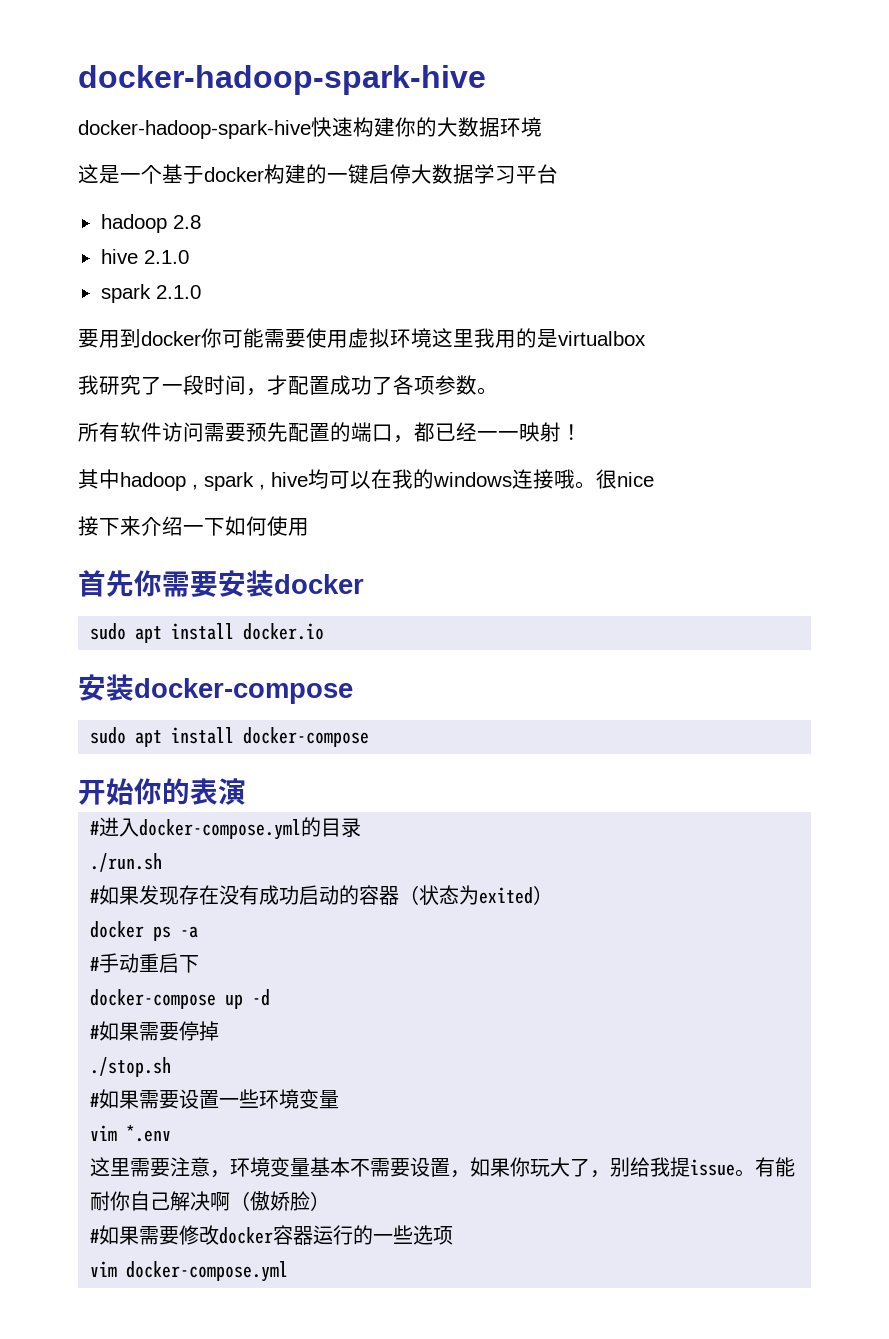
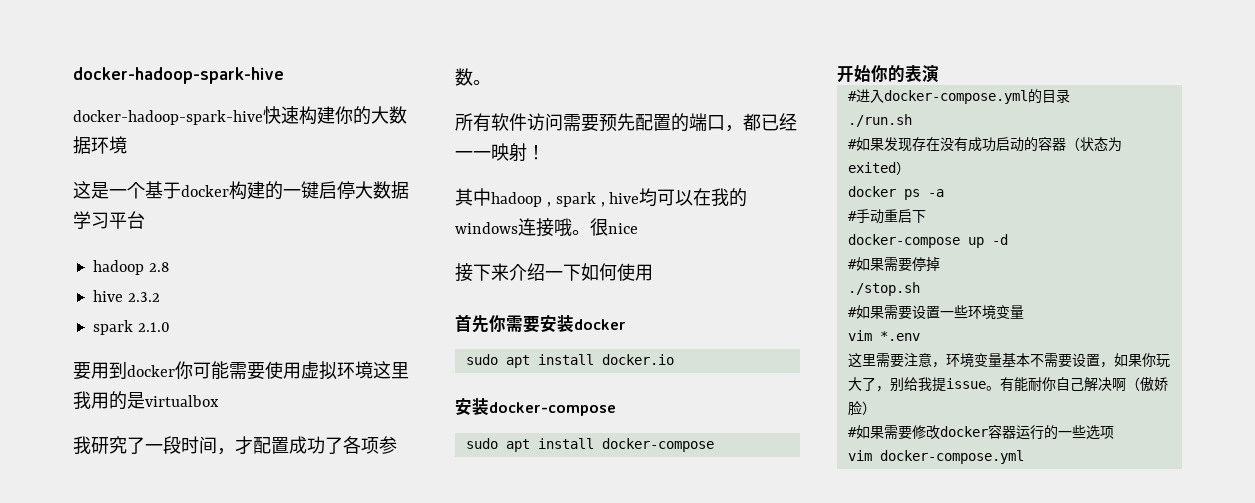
- hive 2.1.0
+ hive 2.3.2

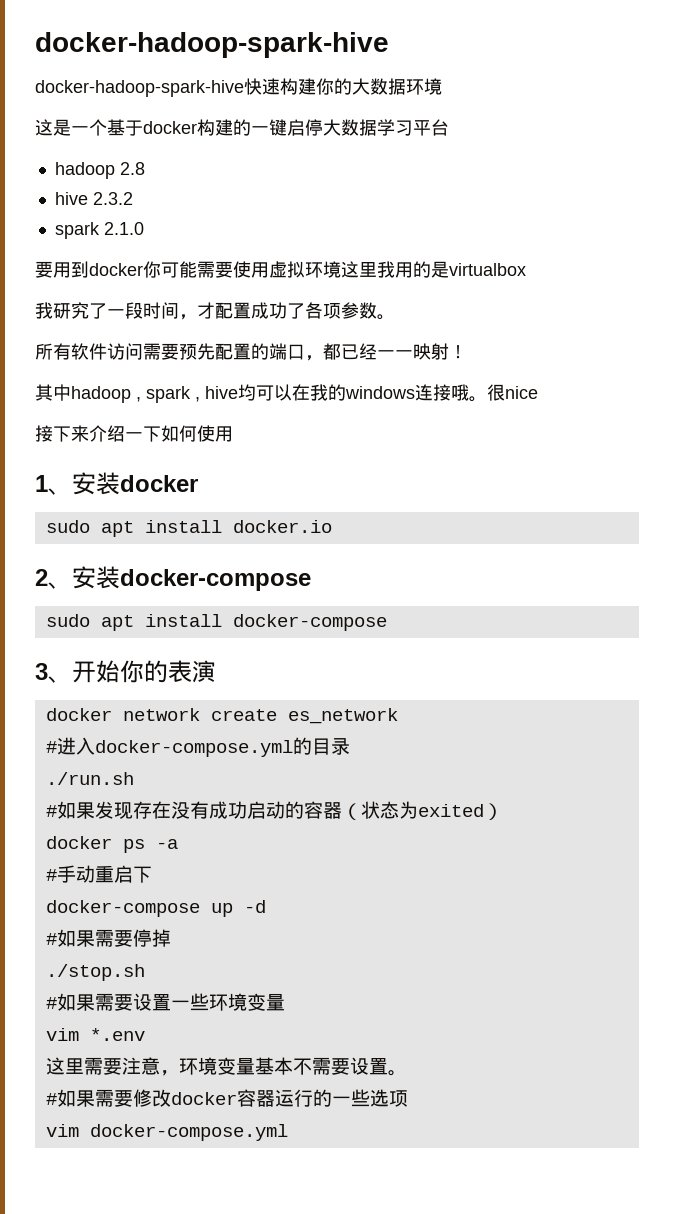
- 首先你需要安装docker
+ 1、安装docker
- 安装docker-compose
+ 2、安装docker-compose
- 开始你的表演
+ 3、开始你的表演
+ docker network create es_network
- 这里需要注意，环境变量基本不需要设置，如果你玩大了，别给我提issue。有能耐你自己解决啊（傲娇脸）
+ 这里需要注意，环境变量基本不需要设置。

